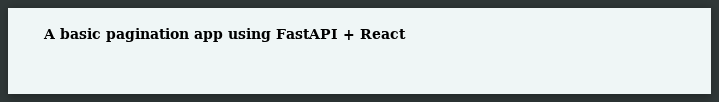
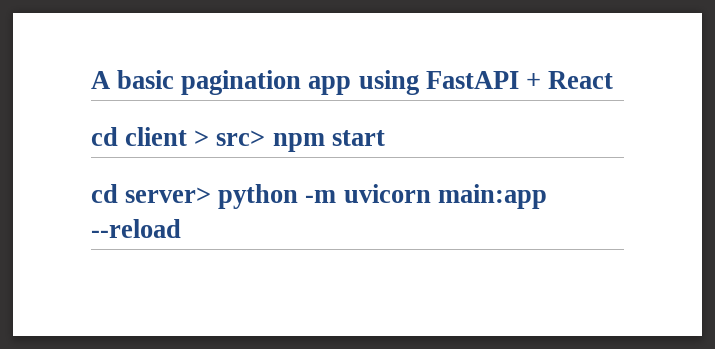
+ cd client > src> npm start
+ cd server> python -m uvicorn main:app --reload

